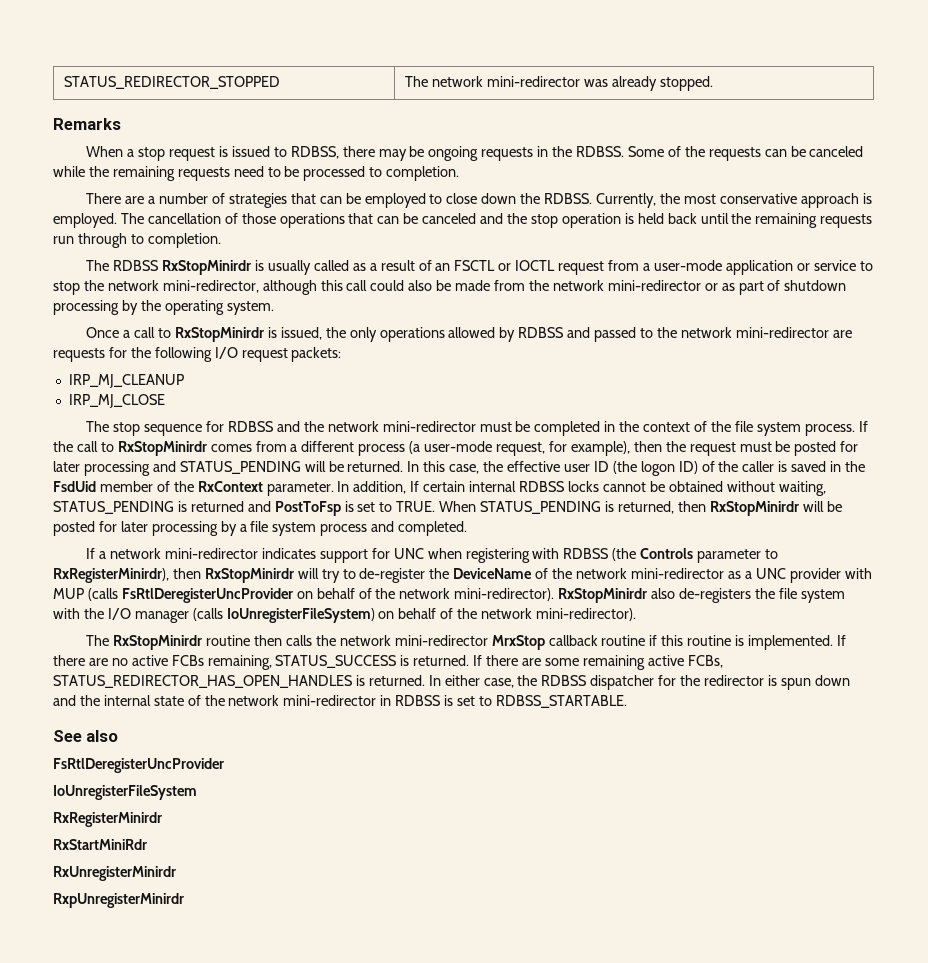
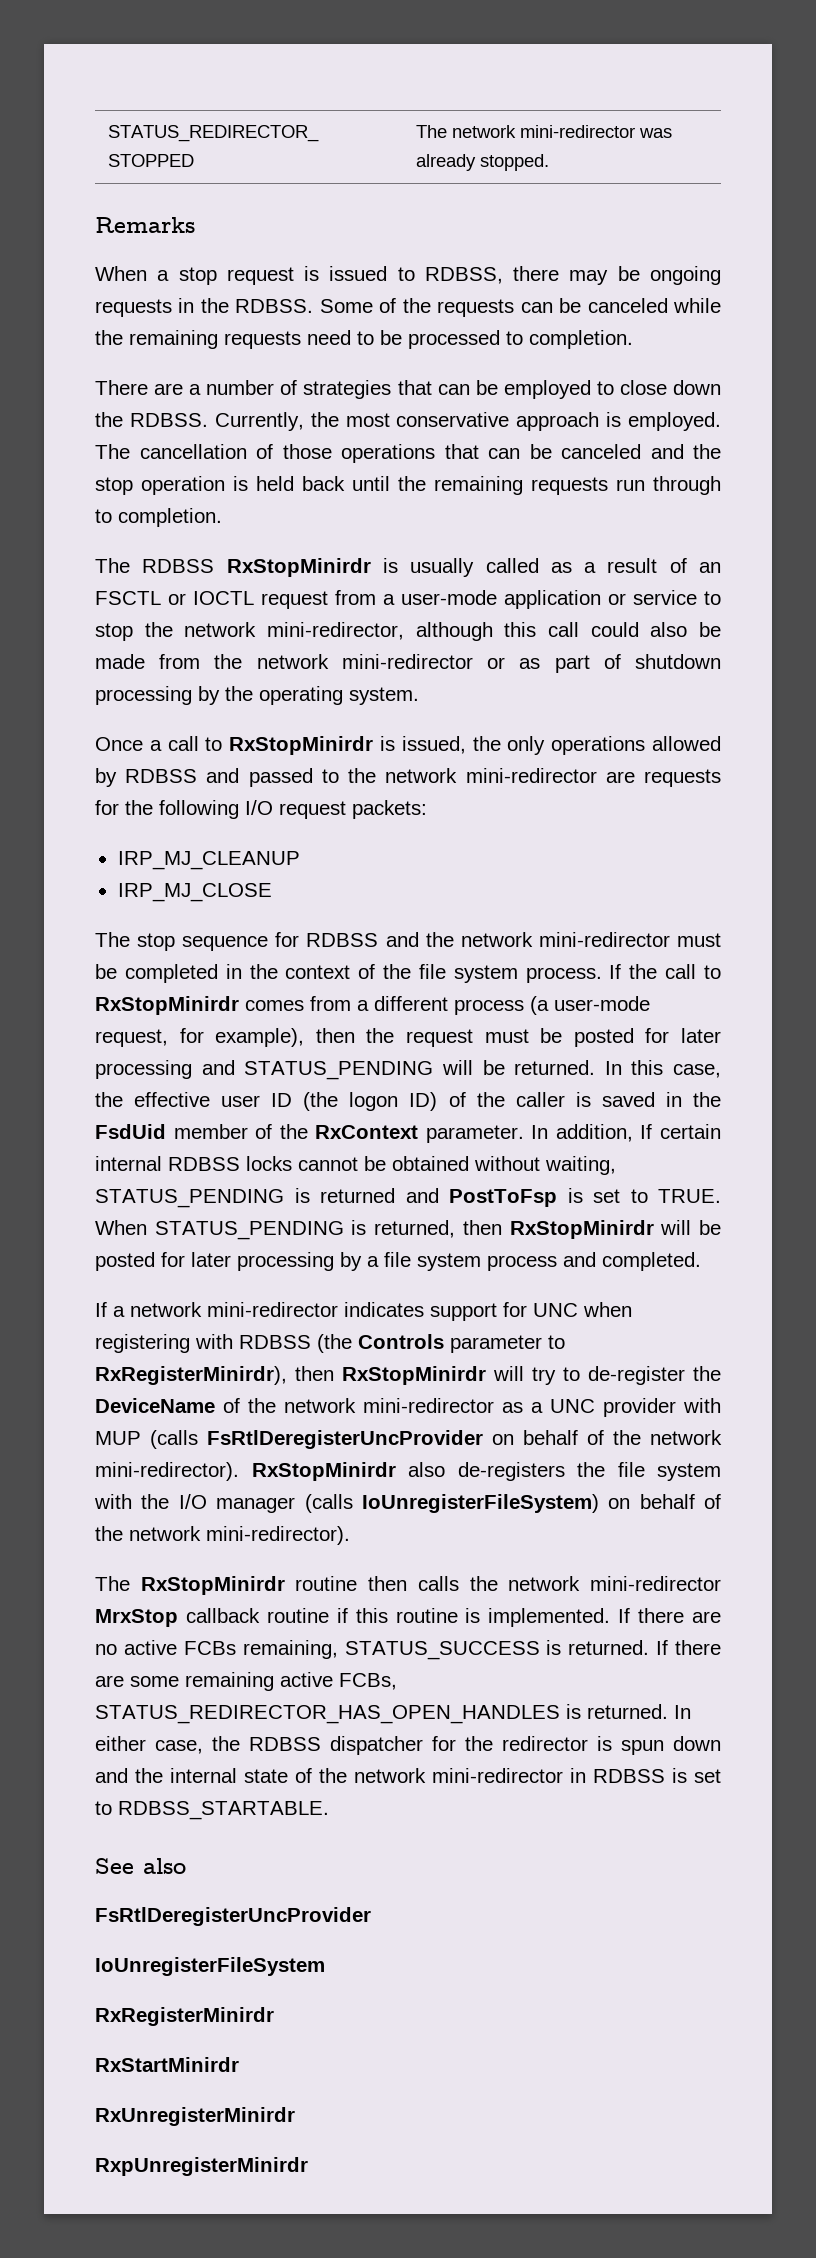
- RxStartMiniRdr
+ RxStartMinirdr

